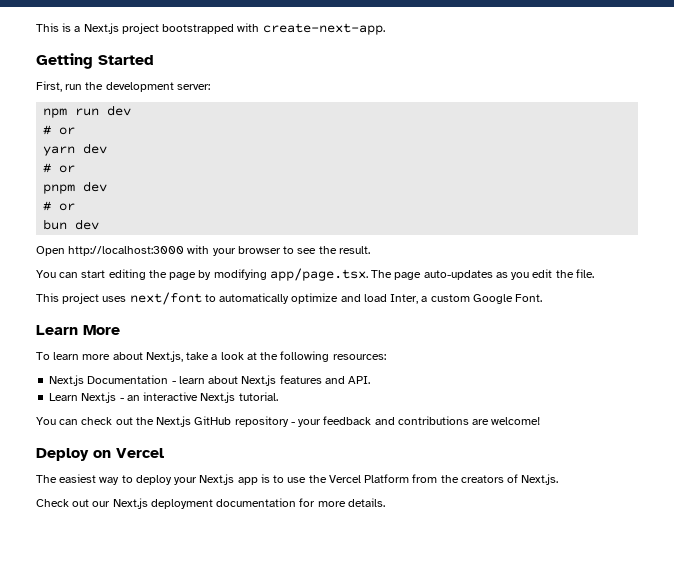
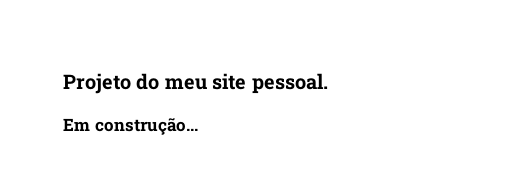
- This is a Next.js project bootstrapped with create-next-app.
- Getting Started
- First, run the development server:
- npm run dev
- # or
- yarn dev
- # or
- pnpm dev
- # or
- bun dev
- Open http://localhost:3000 with your browser to see the result.
- You can start editing the page by modifying app/page.tsx. The page auto-updates as you edit the file.
- This project uses next/font to automatically optimize and load Inter, a custom Google Font.
- Learn More
- To learn more about Next.js, take a look at the following resources:
- Next.js Documentation - learn about Next.js features and API.
- Learn Next.js - an interactive Next.js tutorial.
- You can check out the Next.js GitHub repository - your feedback and contributions are welcome!
- Deploy on Vercel
- The easiest way to deploy your Next.js app is to use the Vercel Platform from the creators of Next.js.
- Check out our Next.js deployment documentation for more details.
+ Projeto do meu site pessoal.
+ Em construção...

